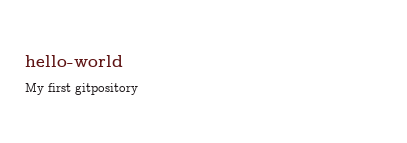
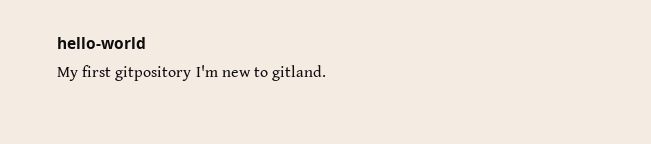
- My first gitpository
+ My first gitpository I'm new to gitland.

